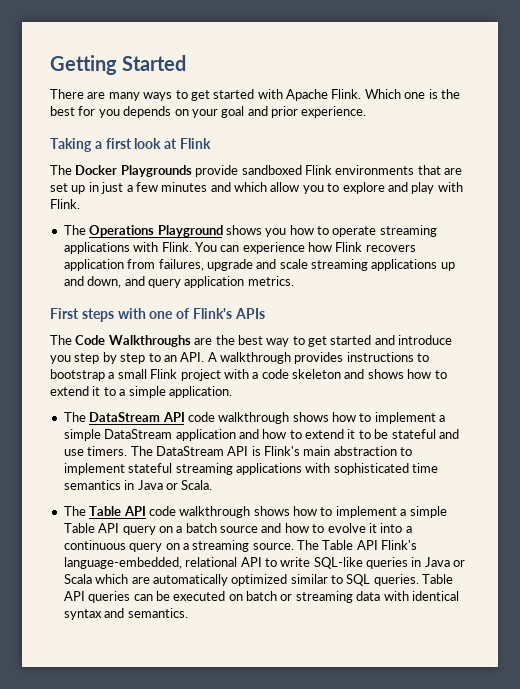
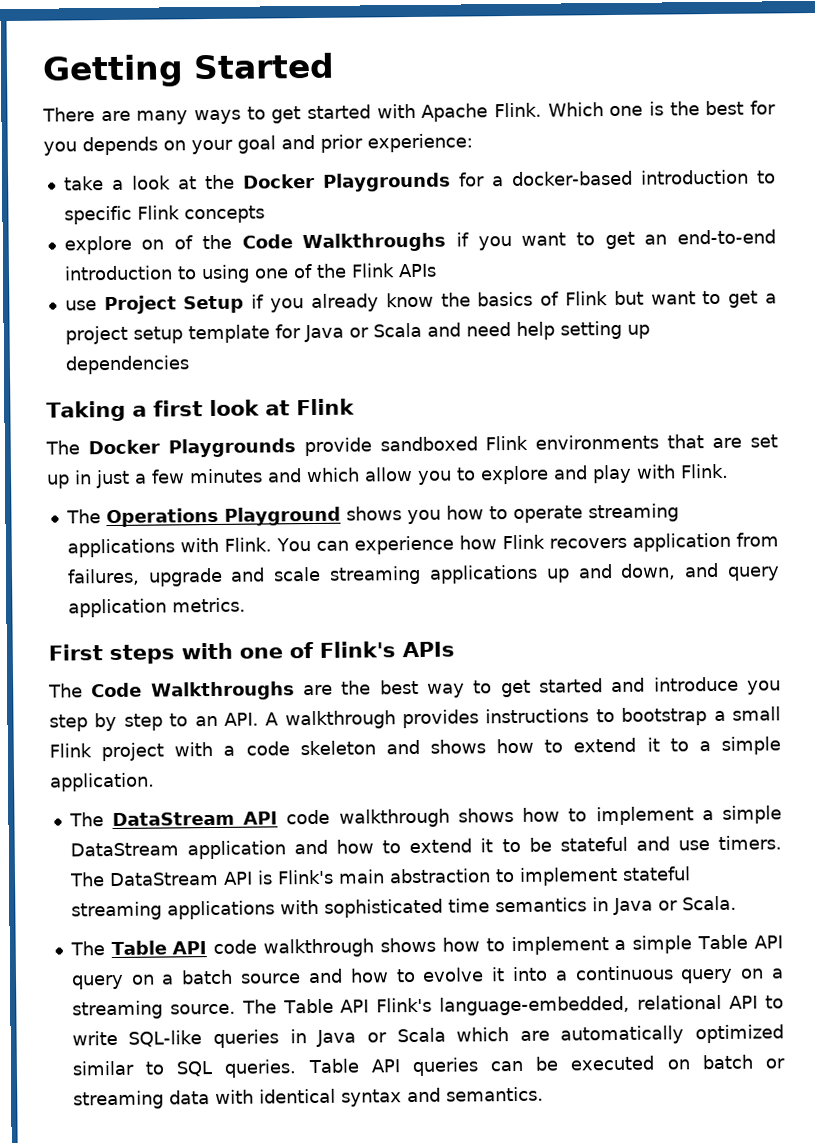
- Which one is the best for you depends on your goal and prior experience.
+ Which one is the best for you depends on your goal and prior experience:
+ take a look at the Docker Playgrounds for a docker-based introduction to specific Flink concepts
+ explore on of the Code Walkthroughs if you want to get an end-to-end introduction to using one of the Flink APIs
+ use Project Setup if you already know the basics of Flink but want to get a project setup template for Java or Scala and need help setting up dependencies

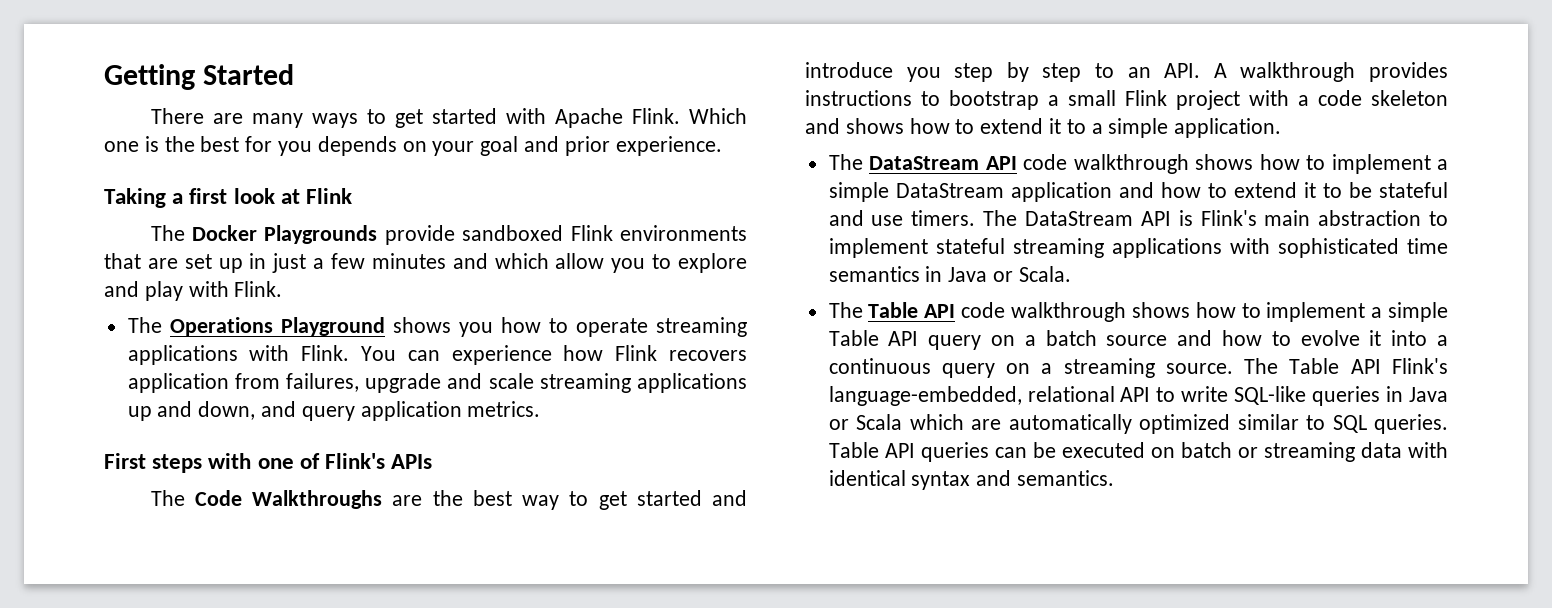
- Which one is the best for you depends on your goal and prior experience:
- take a look at the Docker Playgrounds for a docker-based introduction to specific Flink concepts
- explore on of the Code Walkthroughs if you want to get an end-to-end introduction to using one of the Flink APIs
- use Project Setup if you already know the basics of Flink but want to get a project setup template for Java or Scala and need help setting up dependencies
+ Which one is the best for you depends on your goal and prior experience.

